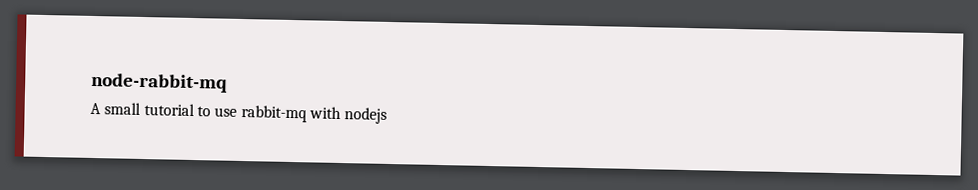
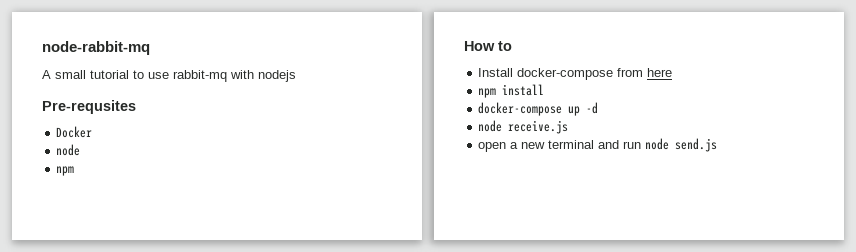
+ Pre-requsites
+ Docker
+ node
+ npm
+ How to
+ Install docker-compose from here
+ npm install
+ docker-compose up -d
+ node receive.js
+ open a new terminal and run node send.js

